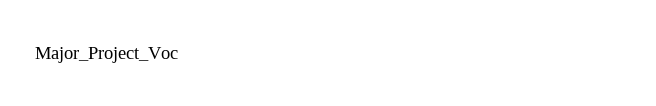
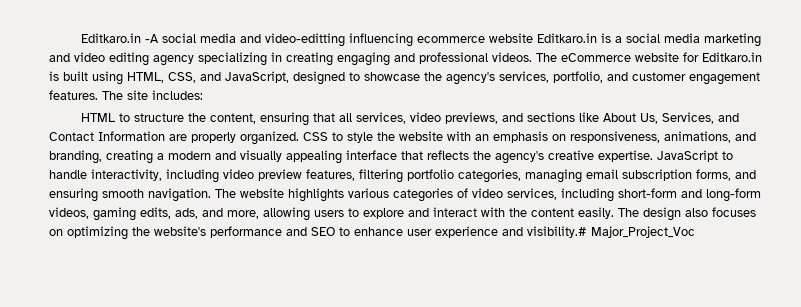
- Major_Project_Voc
+ Editkaro.in -A social media and video-editting influencing ecommerce website Editkaro.in is a social media marketing and video editing agency specializing in creating engaging and professional videos. The eCommerce website for Editkaro.in is built using HTML, CSS, and JavaScript, designed to showcase the agency's services, portfolio, and customer engagement features. The site includes:
+ HTML to structure the content, ensuring that all services, video previews, and sections like About Us, Services, and Contact Information are properly organized. CSS to style the website with an emphasis on responsiveness, animations, and branding, creating a modern and visually appealing interface that reflects the agency's creative expertise. JavaScript to handle interactivity, including video preview features, filtering portfolio categories, managing email subscription forms, and ensuring smooth navigation. The website highlights various categories of video services, including short-form and long-form videos, gaming edits, ads, and more, allowing users to explore and interact with the content easily. The design also focuses on optimizing the website's performance and SEO to enhance user experience and visibility.# Major_Project_Voc

